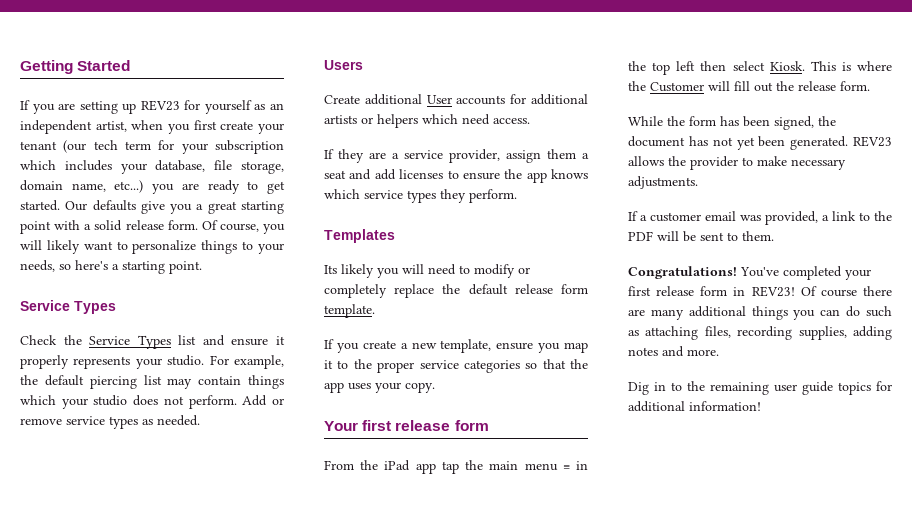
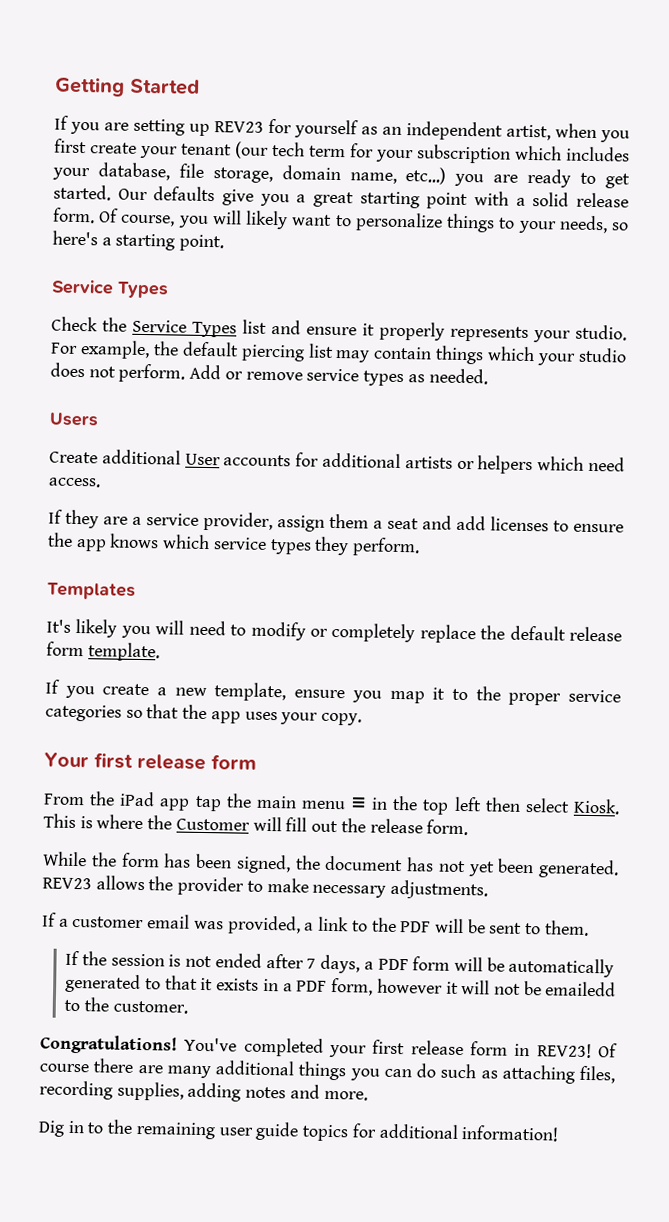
- Its likely you will need to modify or completely replace the default release form template.
+ It's likely you will need to modify or completely replace the default release form template.
+ If the session is not ended after 7 days, a PDF form will be automatically generated to that it exists in a PDF form, however it will not be emailedd to the customer.

